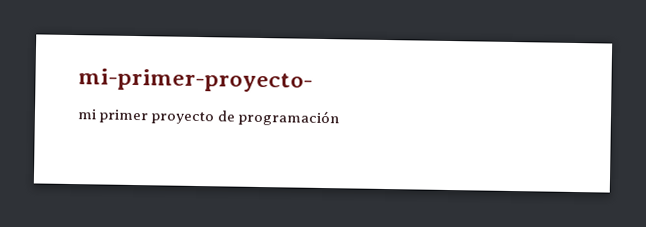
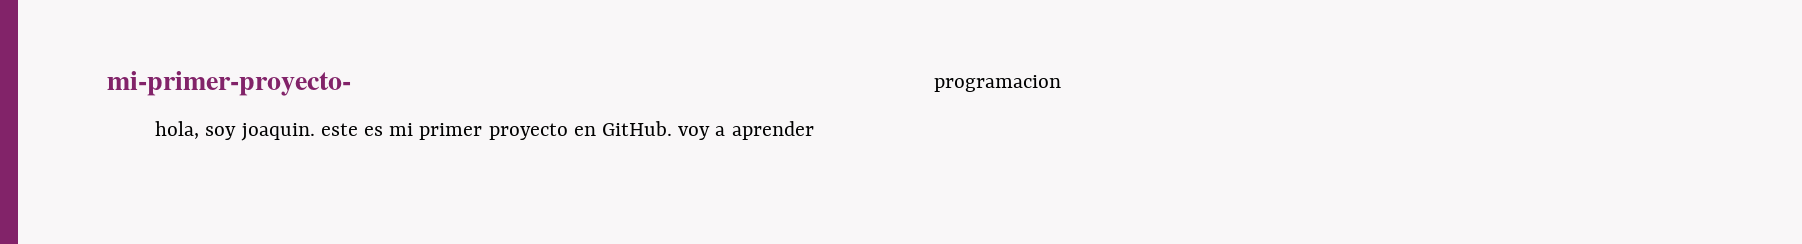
- mi primer proyecto de programación
+ hola, soy joaquin. este es mi primer proyecto en GitHub. voy a aprender programacion

